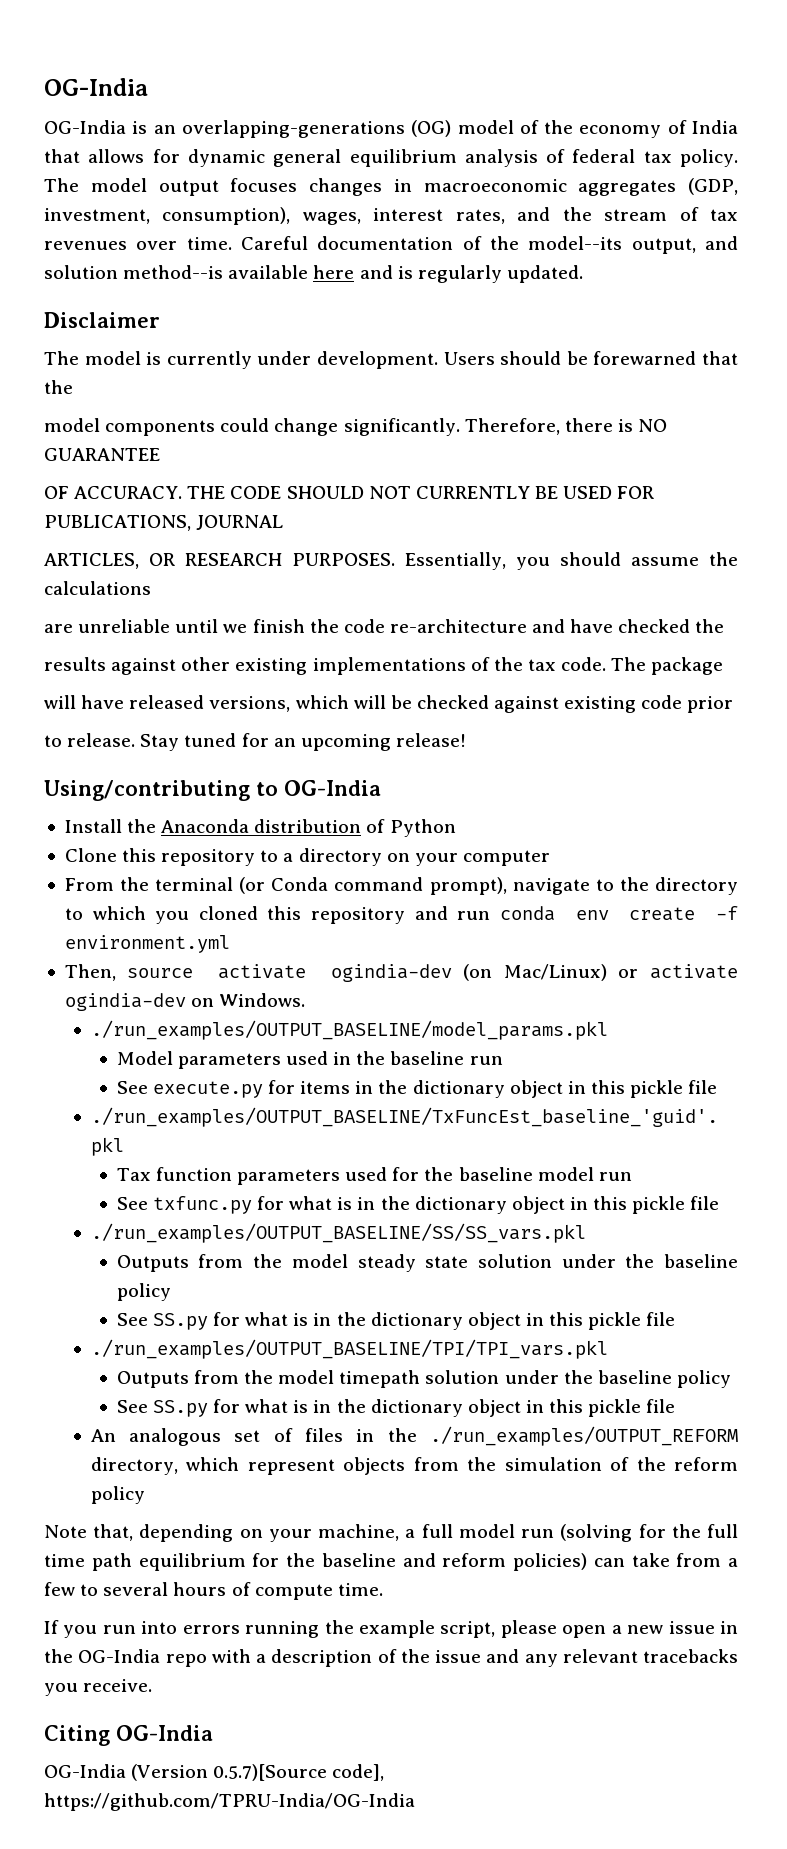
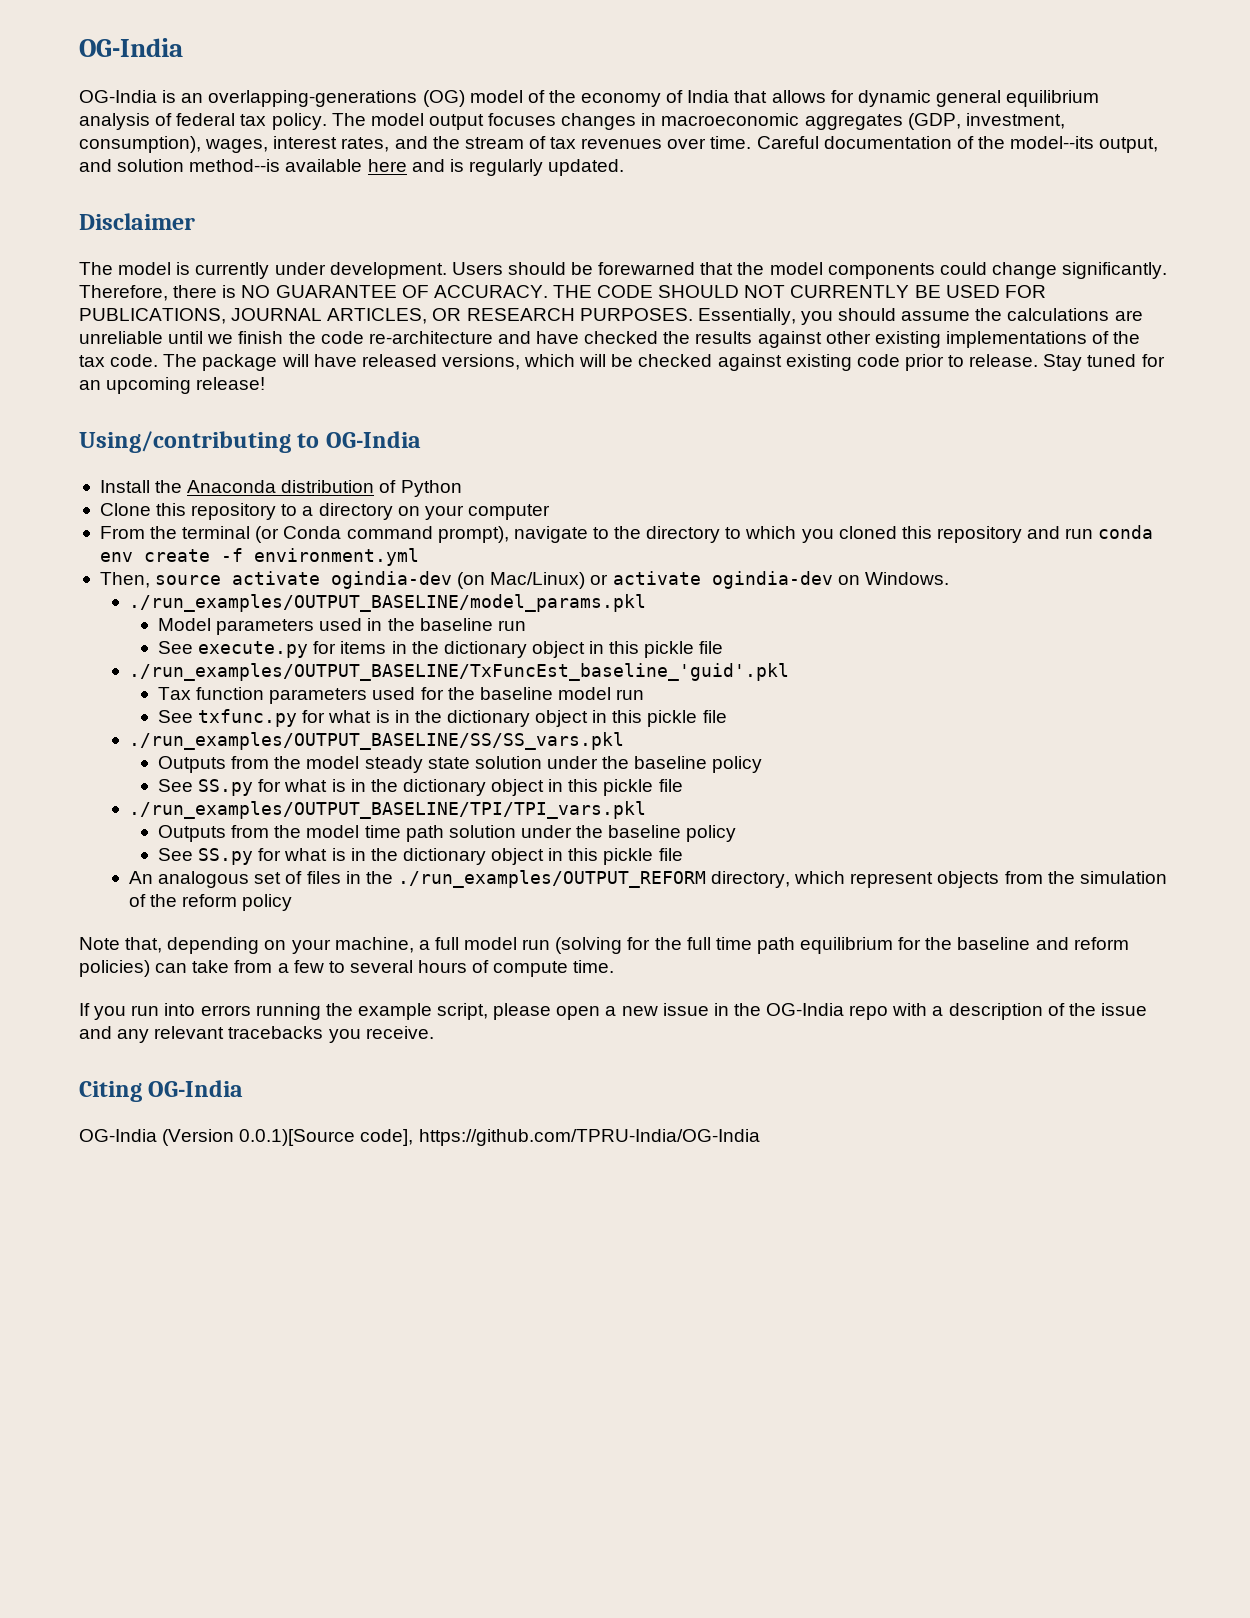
- Users should be forewarned that the
- model components could change significantly.
+ Users should be forewarned that the model components could change significantly.
- Therefore, there is NO GUARANTEE
- OF ACCURACY.
+ Therefore, there is NO GUARANTEE OF ACCURACY.
- THE CODE SHOULD NOT CURRENTLY BE USED FOR PUBLICATIONS, JOURNAL
- ARTICLES, OR RESEARCH PURPOSES.
+ THE CODE SHOULD NOT CURRENTLY BE USED FOR PUBLICATIONS, JOURNAL ARTICLES, OR RESEARCH PURPOSES.
- Essentially, you should assume the calculations
- are unreliable until we finish the code re-architecture and have checked the
- results against other existing implementations of the tax code.
+ Essentially, you should assume the calculations are unreliable until we finish the code re-architecture and have checked the results against other existing implementations of the tax code.
- The package
- will have released versions, which will be checked against existing code prior
- to release.
+ The package will have released versions, which will be checked against existing code prior to release.
- Outputs from the model timepath solution under the baseline policy
+ Outputs from the model time path solution under the baseline policy
- OG-India (Version 0.5.7)[Source code], https://github.com/TPRU-India/OG-India
+ OG-India (Version 0.0.1)[Source code], https://github.com/TPRU-India/OG-India

